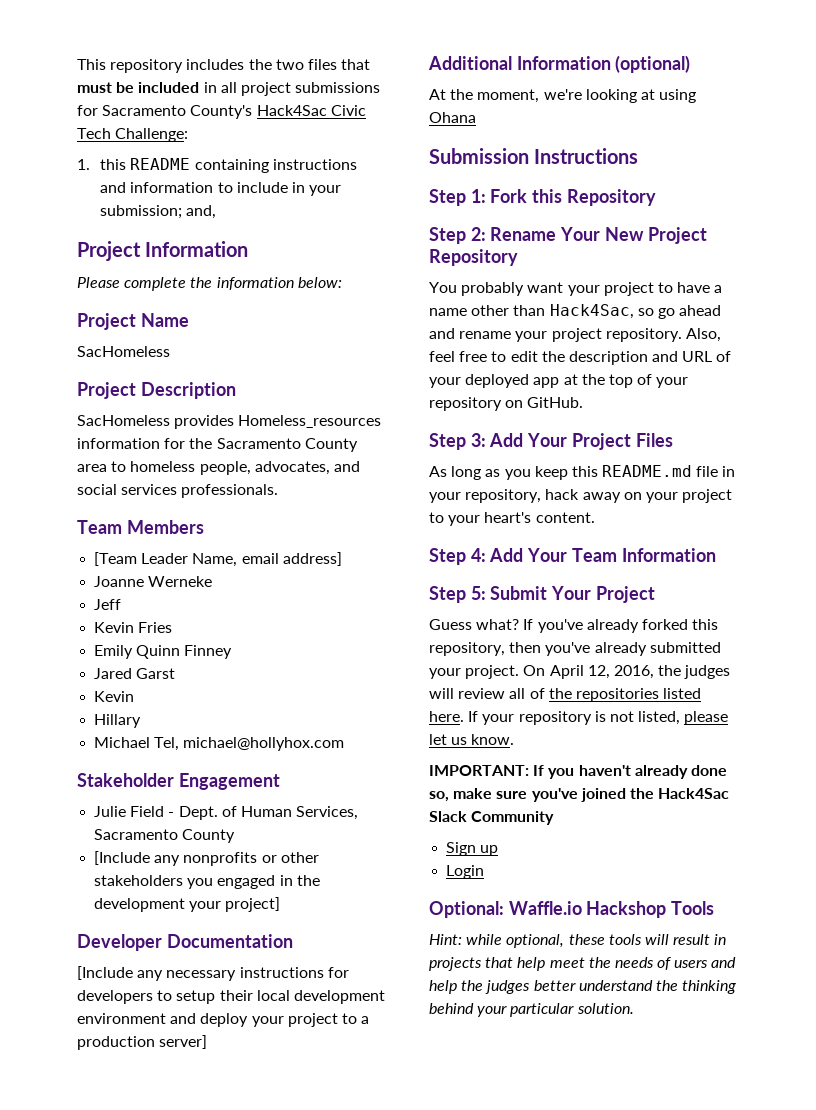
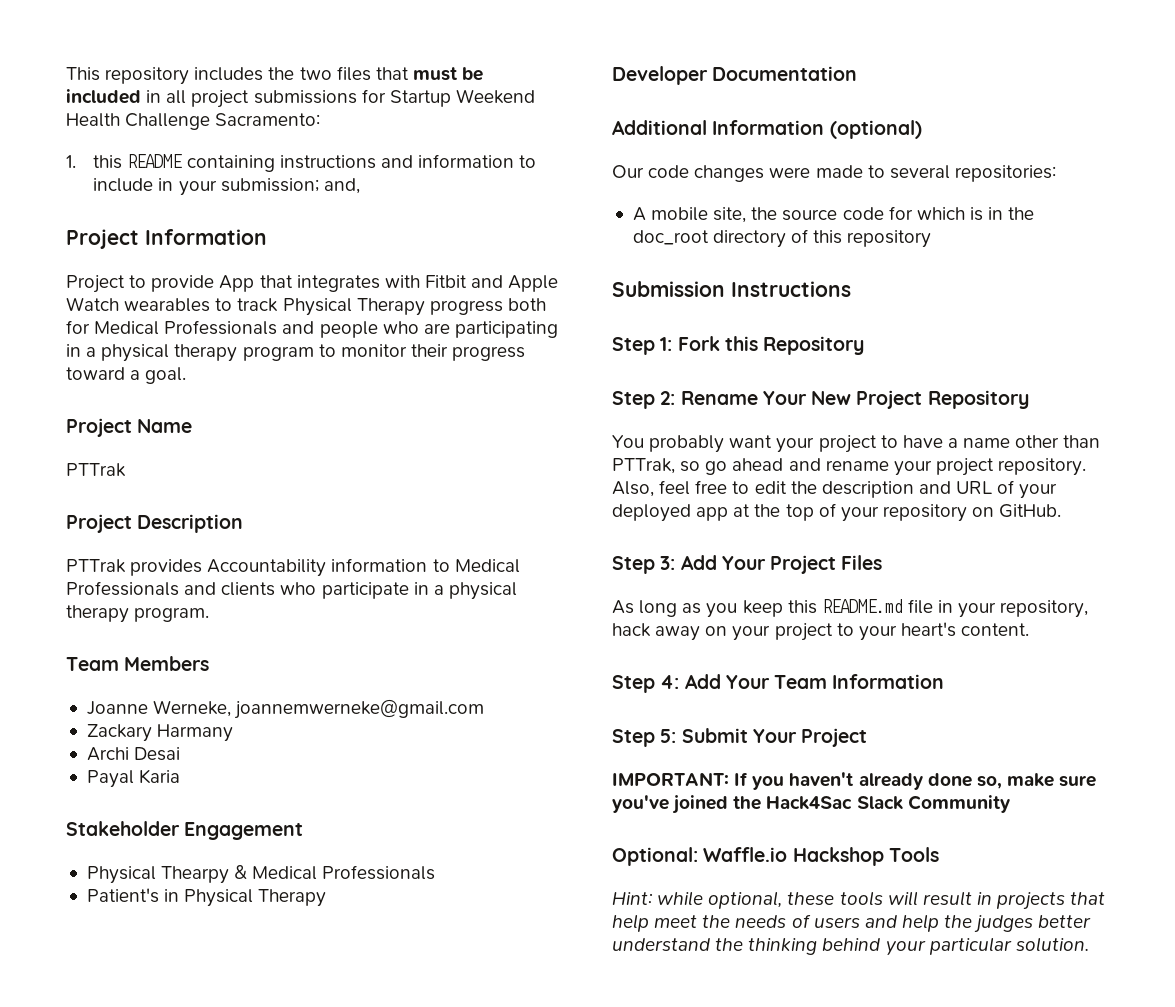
- This repository includes the two files that must be included in all project submissions for Sacramento County's Hack4Sac Civic Tech Challenge:
+ This repository includes the two files that must be included in all project submissions for Startup Weekend Health Challenge Sacramento:
- Please complete the information below:
+ Project to provide App that integrates with Fitbit and Apple Watch wearables to track Physical Therapy progress both for Medical Professionals and people who are participating in a physical therapy program to monitor their progress toward a goal.
  Project Name
- SacHomeless
+ PTTrak
- SacHomeless provides Homeless_resources information for the Sacramento County area to homeless people, advocates, and social services professionals.
+ PTTrak provides Accountability information to Medical Professionals and clients who participate in a physical therapy program.
  Team Members
- [Team Leader Name, email address]
- Joanne Werneke
- Jeff
- Kevin Fries
- Emily Quinn Finney
- Jared Garst
- Kevin
- Hillary
- Michael Tel, michael@hollyhox.com
+ Joanne Werneke, joannemwerneke@gmail.com
+ Zackary Harmany
+ Archi Desai
+ Payal Karia
  Stakeholder Engagement
- Julie Field - Dept. of Human Services, Sacramento County
- [Include any nonprofits or other stakeholders you engaged in the development your project]
+ Physical Thearpy & Medical Professionals
+ Patient's in Physical Therapy
  Developer Documentation
- [Include any necessary instructions for developers to setup their local development environment and deploy your project to a production server]
  Additional Information (optional)
- At the moment, we're looking at using Ohana
+ Our code changes were made to several repositories:
+ A mobile site, the source code for which is in the doc_root directory of this repository
- You probably want your project to have a name other than Hack4Sac, so go ahead and rename your project repository.
+ You probably want your project to have a name other than PTTrak, so go ahead and rename your project repository.
- Guess what? If you've already forked this repository, then you've already submitted your project. On April 12, 2016, the judges will review all of the repositories listed here. If your repository is not listed, please let us know.
- Sign up
- Login

